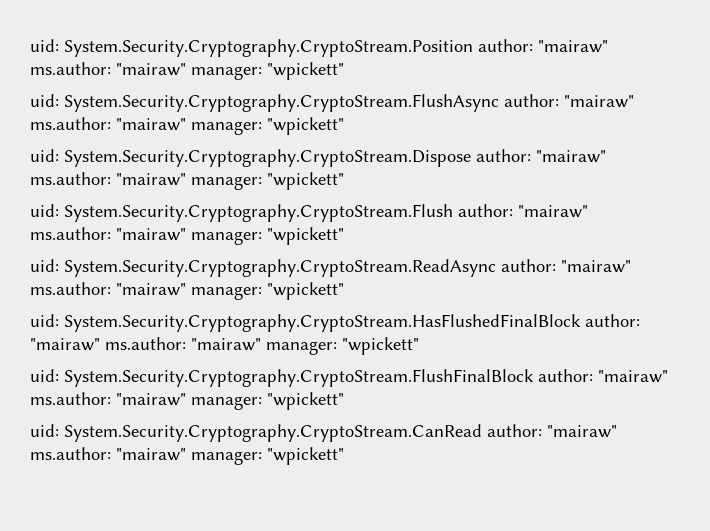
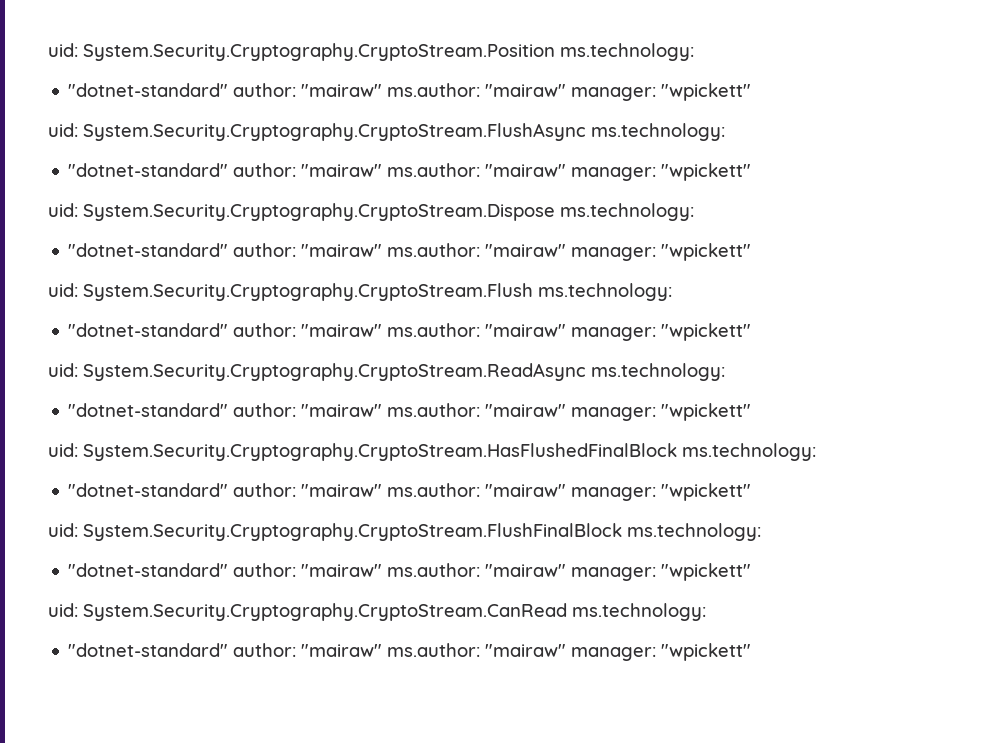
- uid: System.Security.Cryptography.CryptoStream.Position author: "mairaw" ms.author: "mairaw" manager: "wpickett"
+ uid: System.Security.Cryptography.CryptoStream.Position ms.technology:
+ "dotnet-standard" author: "mairaw" ms.author: "mairaw" manager: "wpickett"
- uid: System.Security.Cryptography.CryptoStream.FlushAsync author: "mairaw" ms.author: "mairaw" manager: "wpickett"
+ uid: System.Security.Cryptography.CryptoStream.FlushAsync ms.technology:
+ "dotnet-standard" author: "mairaw" ms.author: "mairaw" manager: "wpickett"
- uid: System.Security.Cryptography.CryptoStream.Dispose author: "mairaw" ms.author: "mairaw" manager: "wpickett"
+ uid: System.Security.Cryptography.CryptoStream.Dispose ms.technology:
+ "dotnet-standard" author: "mairaw" ms.author: "mairaw" manager: "wpickett"
- uid: System.Security.Cryptography.CryptoStream.Flush author: "mairaw" ms.author: "mairaw" manager: "wpickett"
+ uid: System.Security.Cryptography.CryptoStream.Flush ms.technology:
+ "dotnet-standard" author: "mairaw" ms.author: "mairaw" manager: "wpickett"
- uid: System.Security.Cryptography.CryptoStream.ReadAsync author: "mairaw" ms.author: "mairaw" manager: "wpickett"
+ uid: System.Security.Cryptography.CryptoStream.ReadAsync ms.technology:
+ "dotnet-standard" author: "mairaw" ms.author: "mairaw" manager: "wpickett"
- uid: System.Security.Cryptography.CryptoStream.HasFlushedFinalBlock author: "mairaw" ms.author: "mairaw" manager: "wpickett"
+ uid: System.Security.Cryptography.CryptoStream.HasFlushedFinalBlock ms.technology:
+ "dotnet-standard" author: "mairaw" ms.author: "mairaw" manager: "wpickett"
- uid: System.Security.Cryptography.CryptoStream.FlushFinalBlock author: "mairaw" ms.author: "mairaw" manager: "wpickett"
+ uid: System.Security.Cryptography.CryptoStream.FlushFinalBlock ms.technology:
+ "dotnet-standard" author: "mairaw" ms.author: "mairaw" manager: "wpickett"
- uid: System.Security.Cryptography.CryptoStream.CanRead author: "mairaw" ms.author: "mairaw" manager: "wpickett"
+ uid: System.Security.Cryptography.CryptoStream.CanRead ms.technology:
+ "dotnet-standard" author: "mairaw" ms.author: "mairaw" manager: "wpickett"

